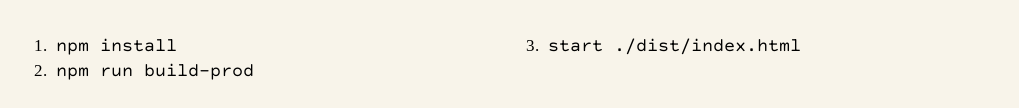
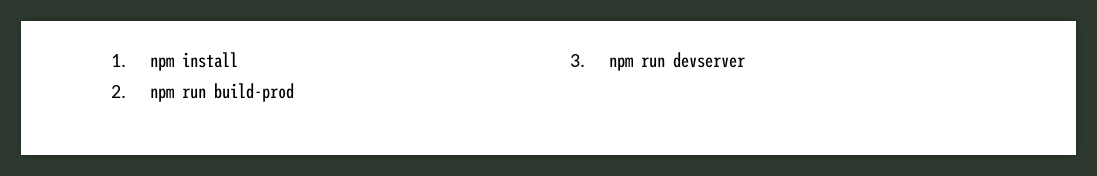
- 3. start ./dist/index.html
+ 3. npm run devserver

